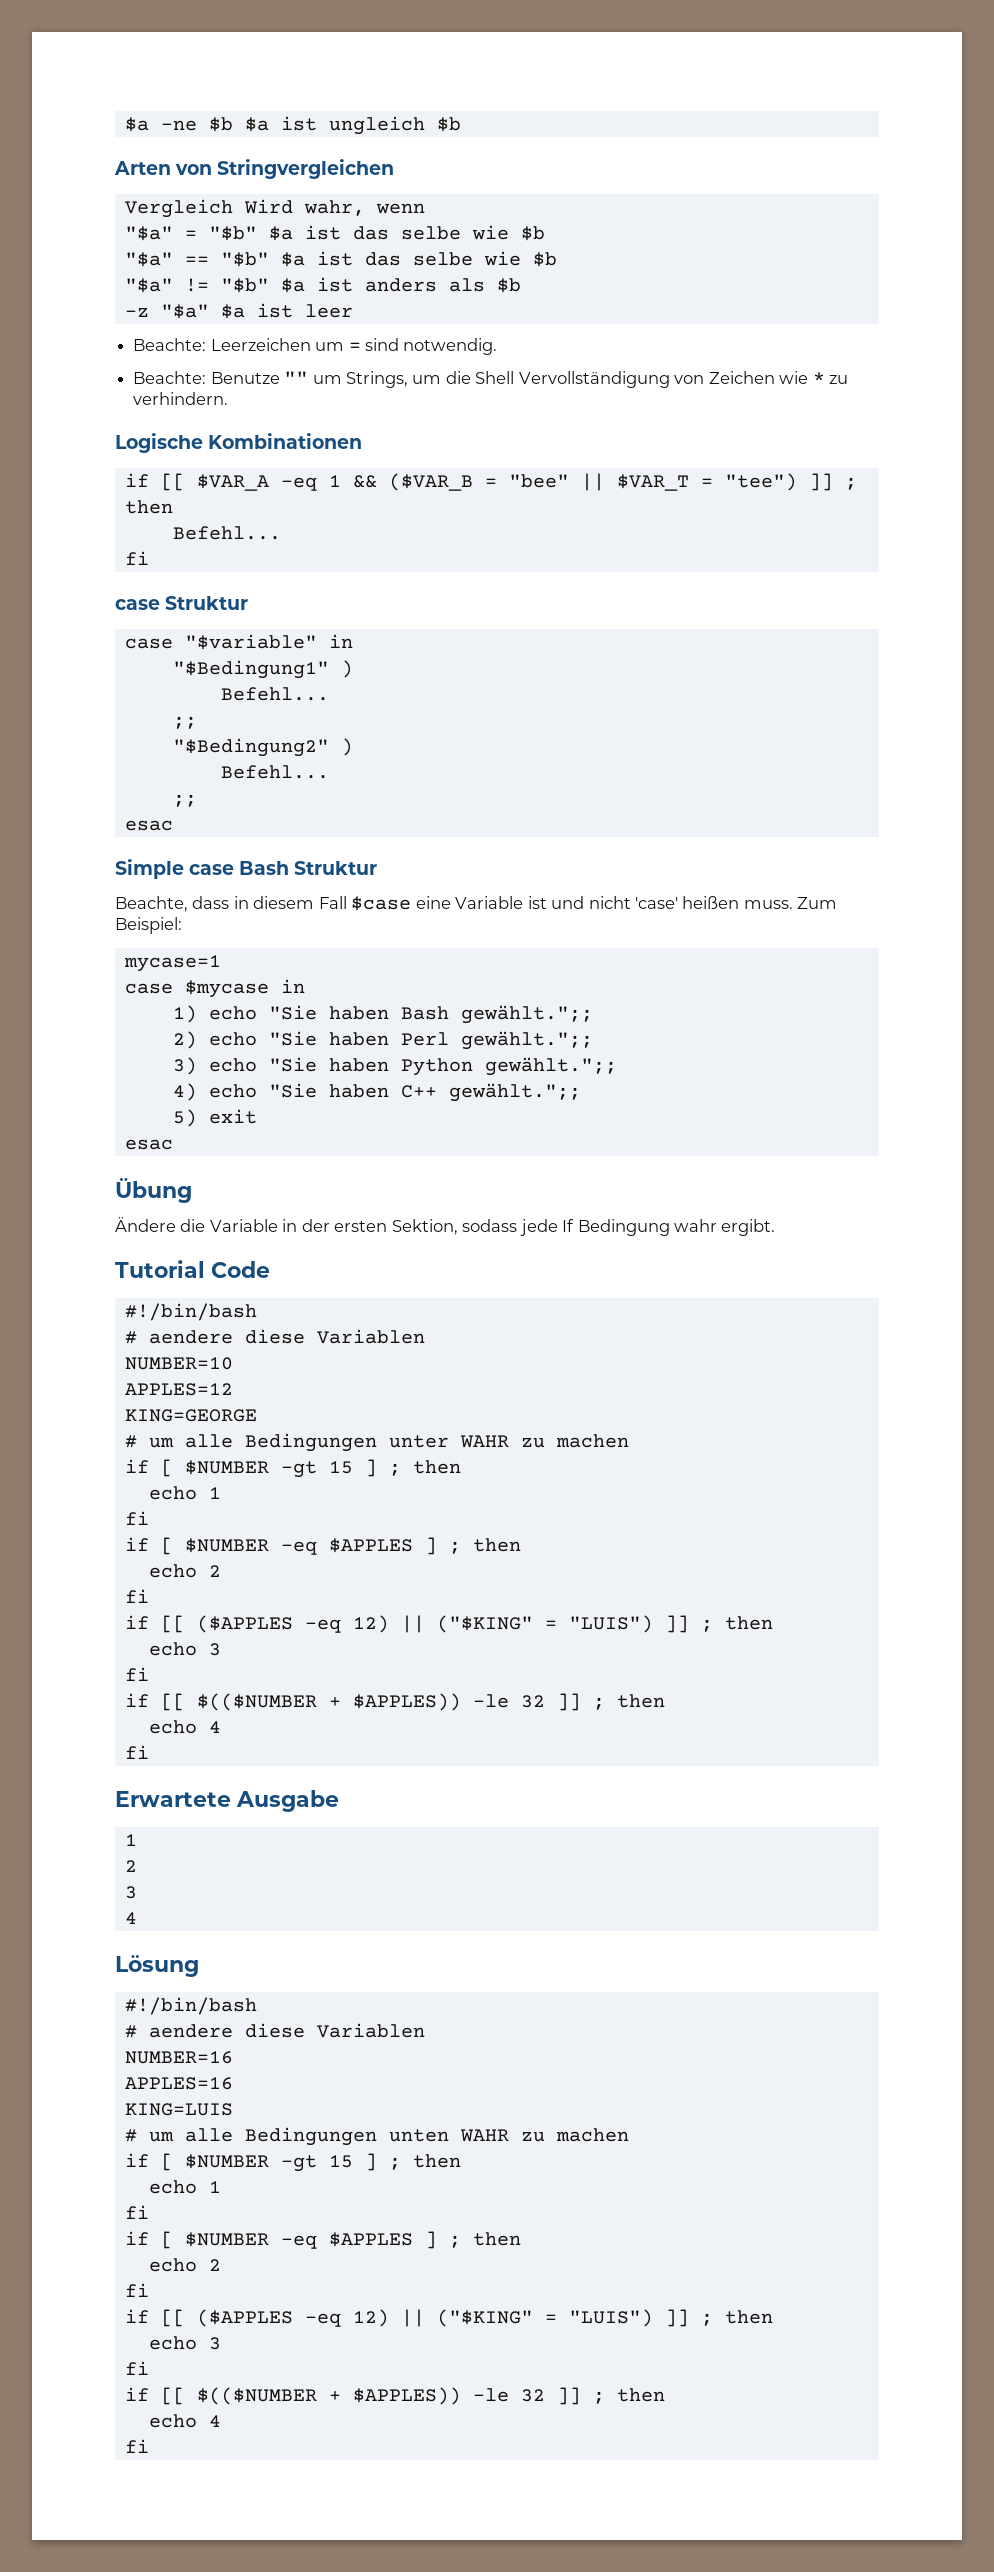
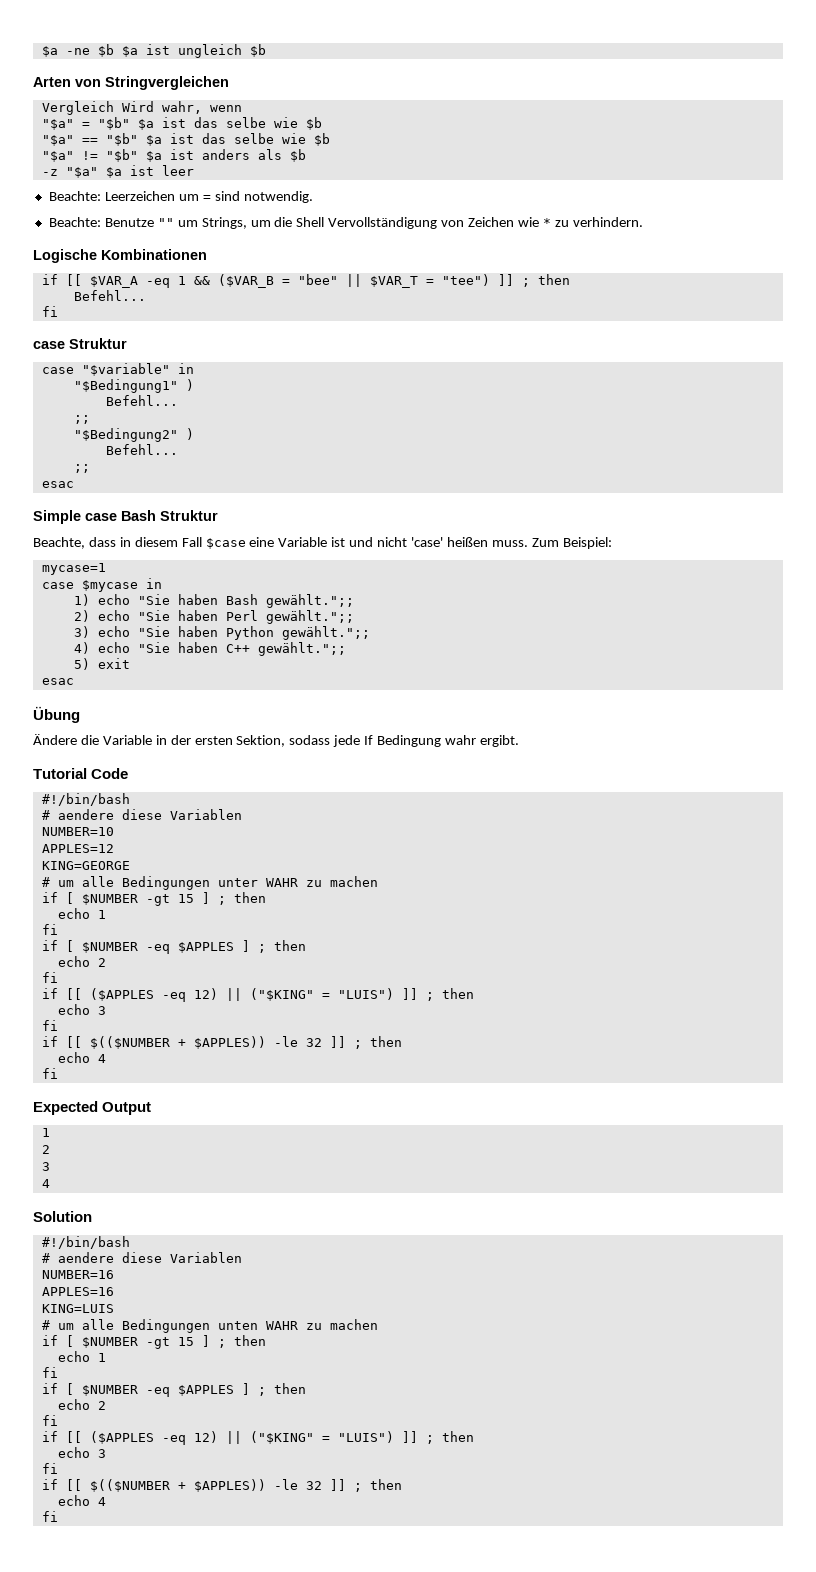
- Erwartete Ausgabe
+ Expected Output
- Lösung
+ Solution

